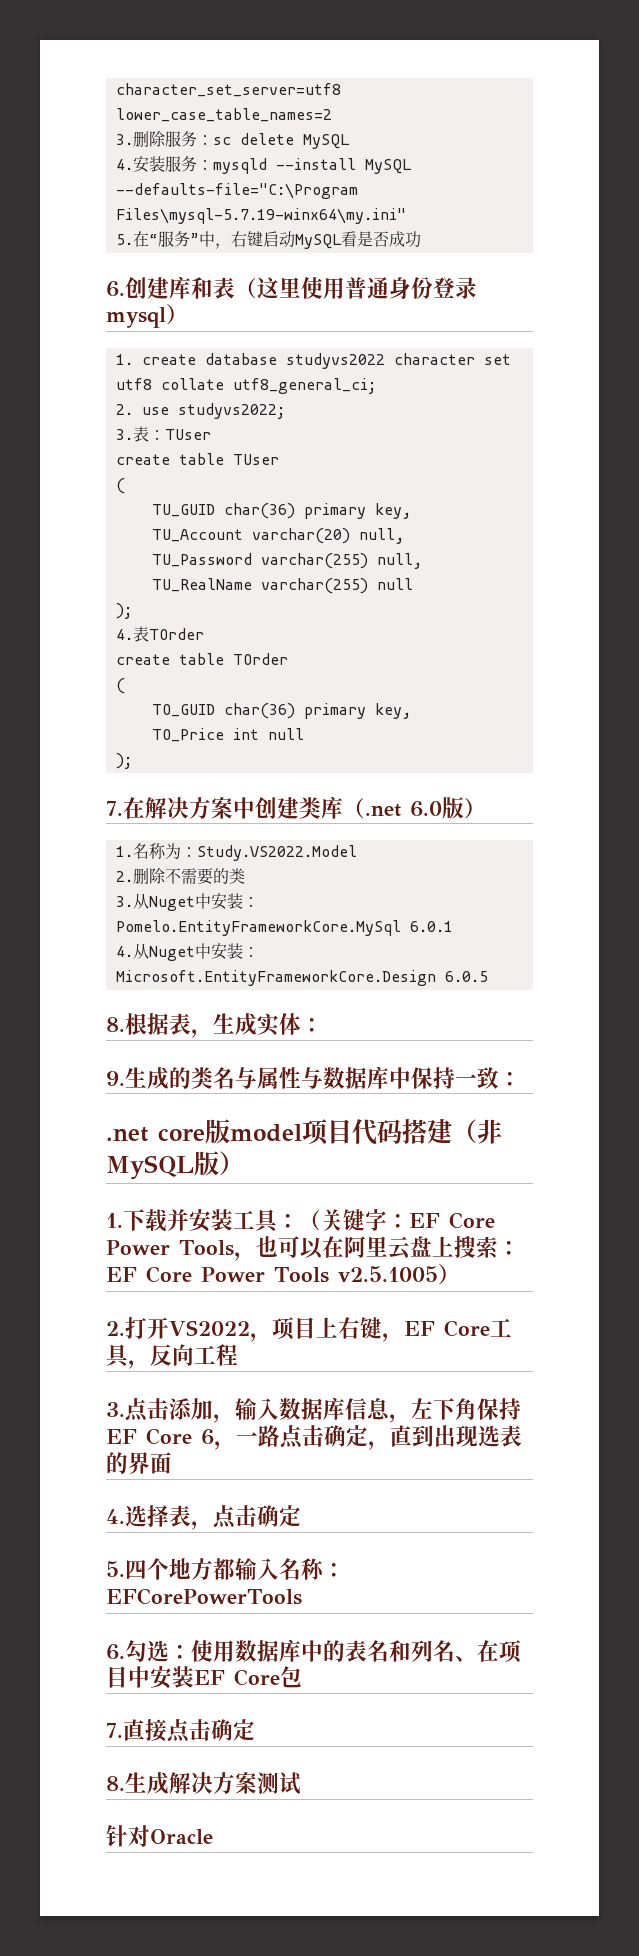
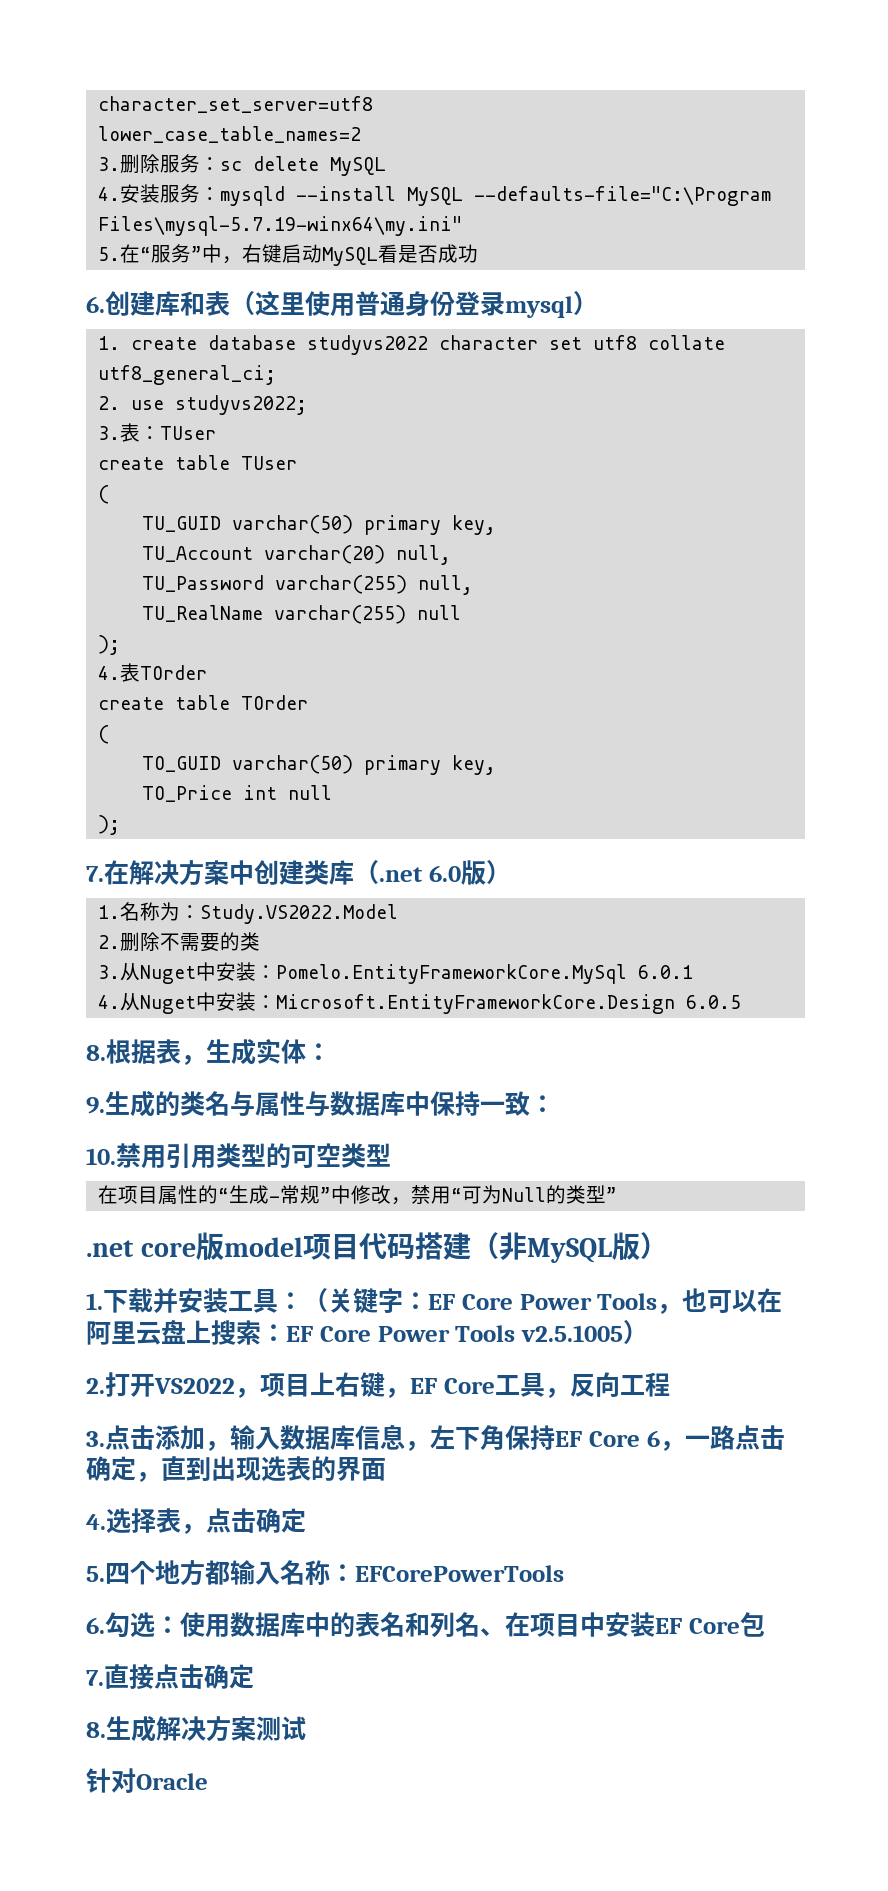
- TU_GUID char(36) primary key,
+ TU_GUID varchar(50) primary key,
- TO_GUID char(36) primary key,
+ TO_GUID varchar(50) primary key,
+ 10.禁用引用类型的可空类型
+ 在项目属性的“生成-常规”中修改，禁用“可为Null的类型”

